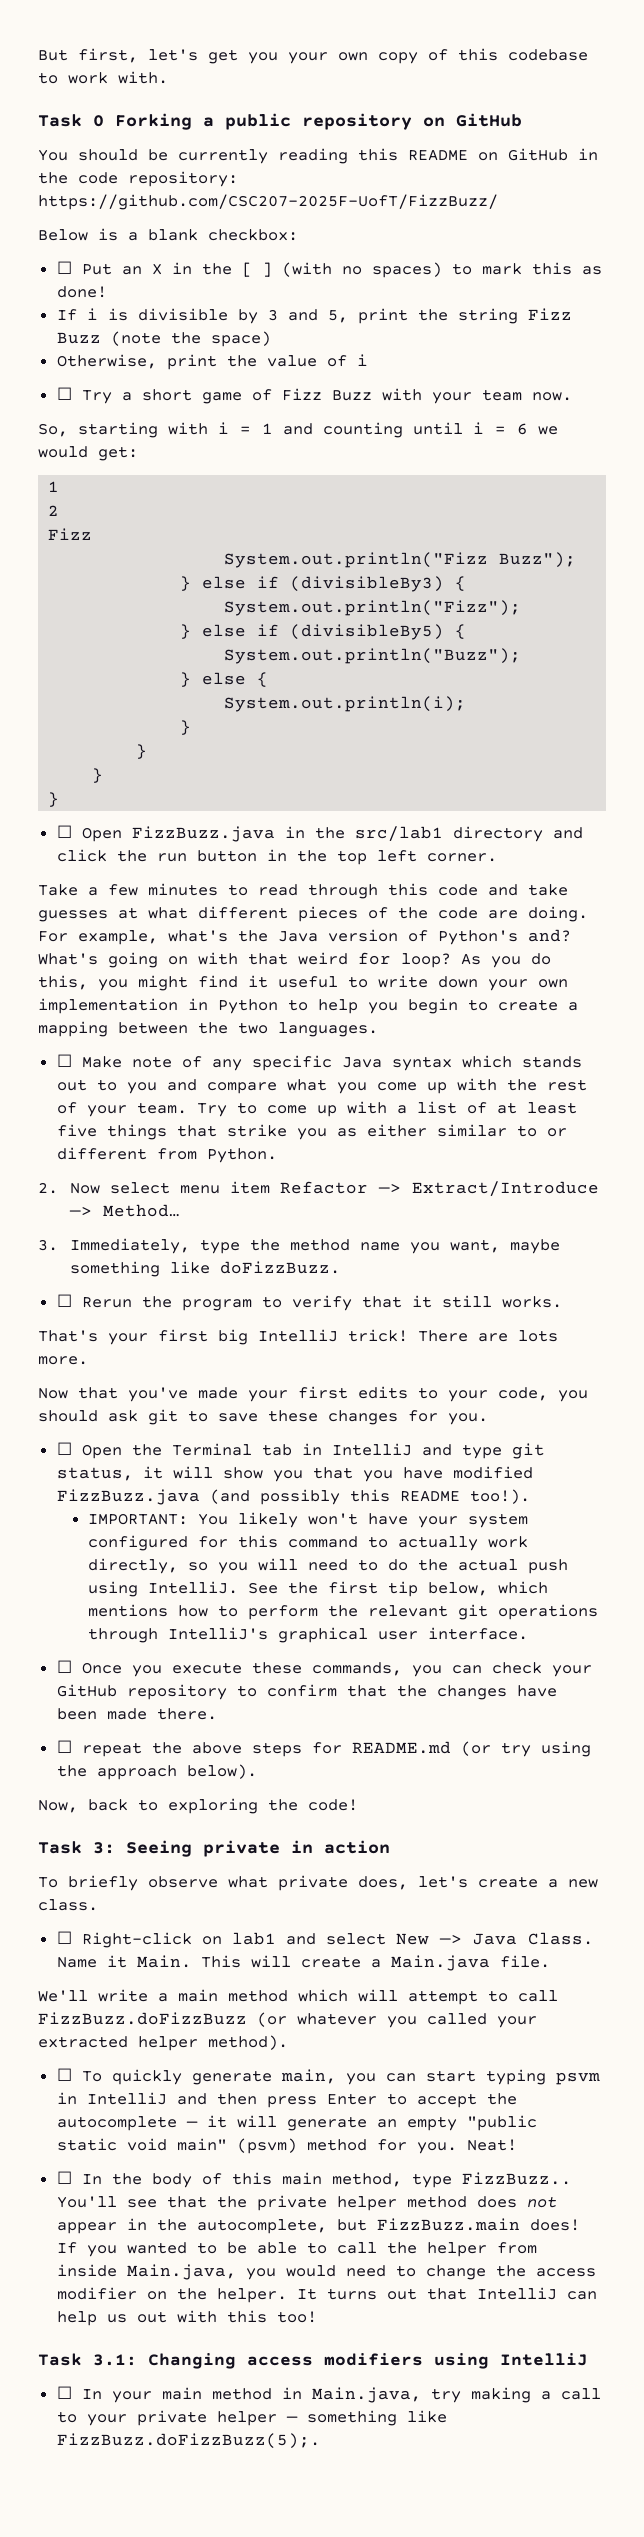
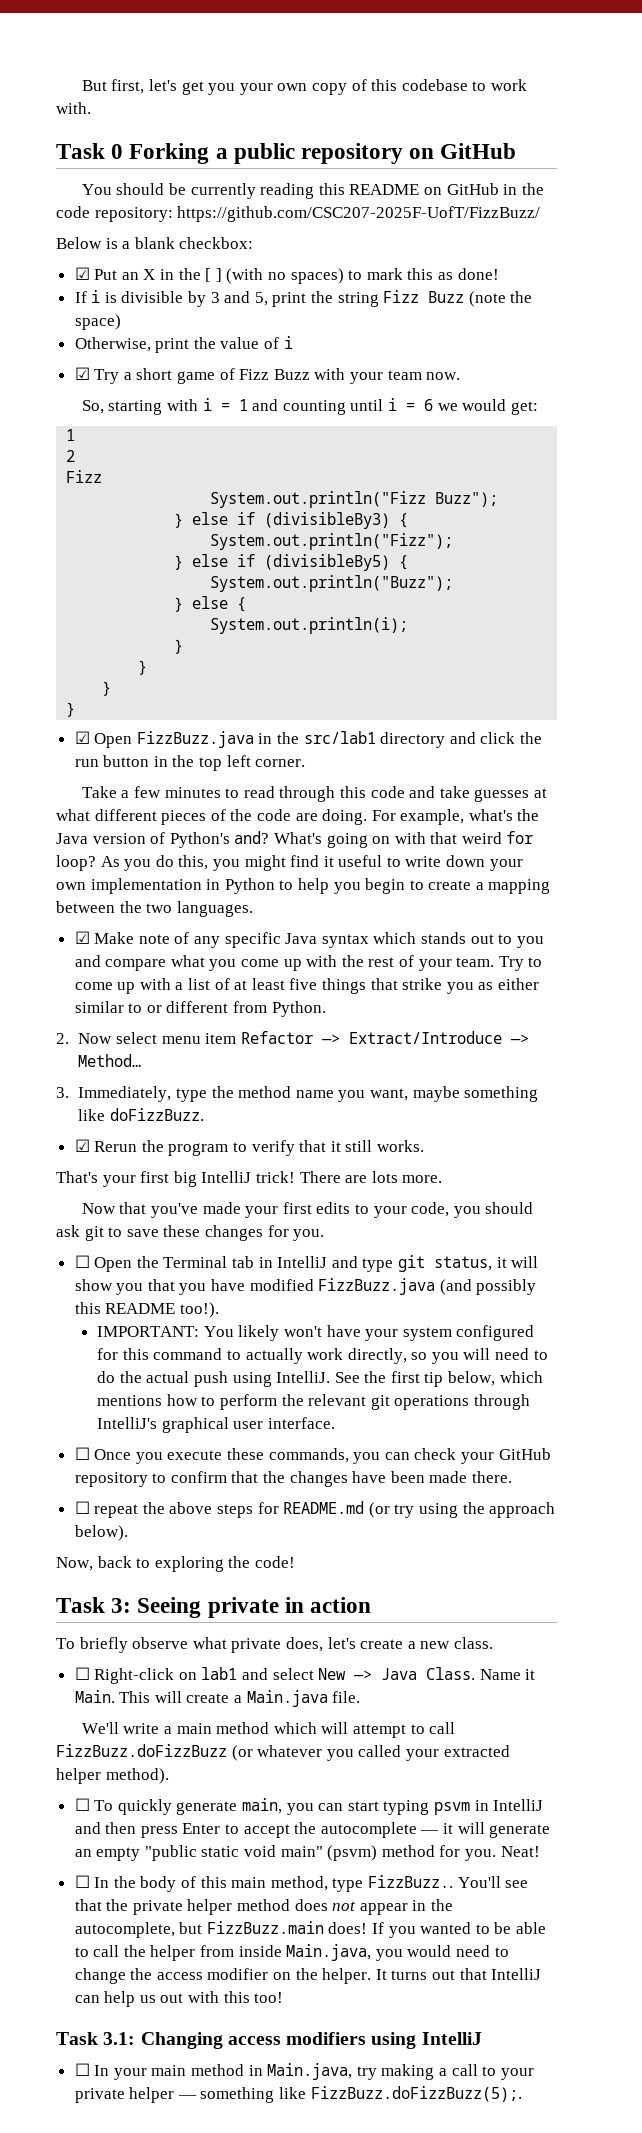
- ☐ Put an X in the [ ] (with no spaces) to mark this as done!
+ ☑ Put an X in the [ ] (with no spaces) to mark this as done!
- ☐ Try a short game of Fizz Buzz with your team now.
+ ☑ Try a short game of Fizz Buzz with your team now.
- ☐ Open FizzBuzz.java in the src/lab1 directory and click the run button in the top left corner.
+ ☑ Open FizzBuzz.java in the src/lab1 directory and click the run button in the top left corner.
- ☐ Make note of any specific Java syntax which stands out to you and compare what you come up with the rest of your team.
+ ☑ Make note of any specific Java syntax which stands out to you and compare what you come up with the rest of your team.
- ☐ Rerun the program to verify that it still works.
+ ☑ Rerun the program to verify that it still works.

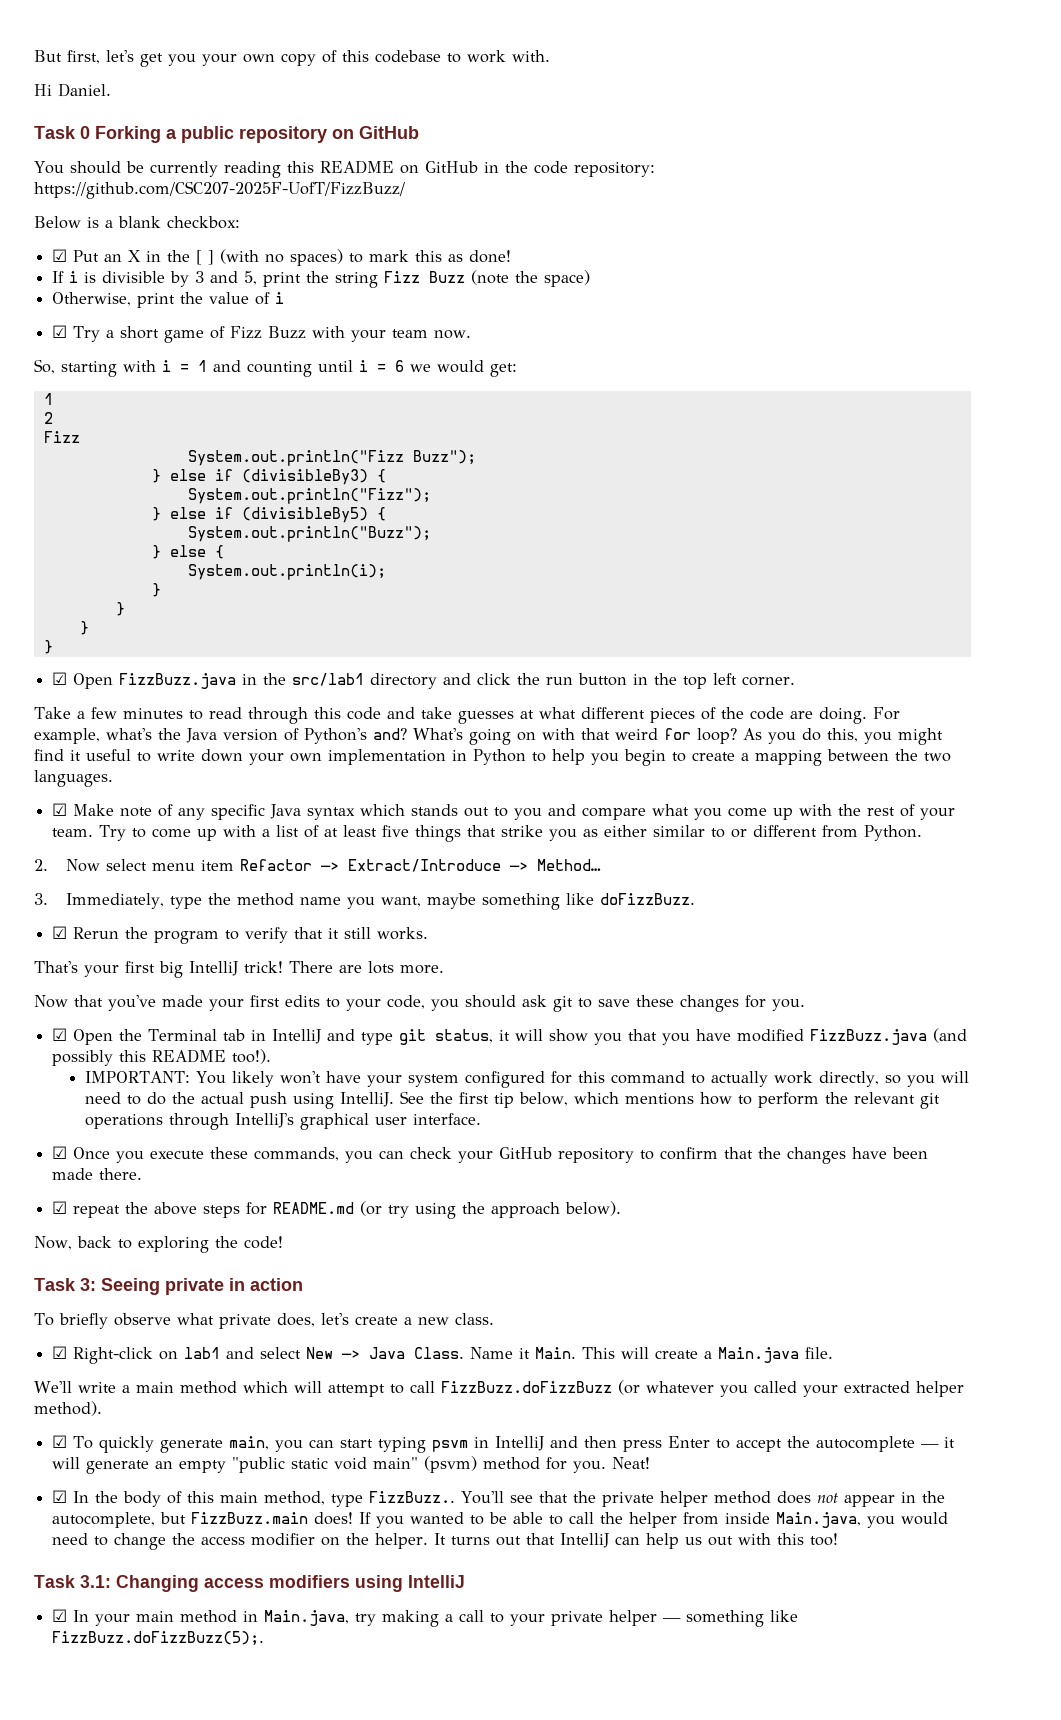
+ Hi Daniel.
- ☐ Open the Terminal tab in IntelliJ and type git status, it will show you that you have modified FizzBuzz.java (and possibly this README too!).
+ ☑ Open the Terminal tab in IntelliJ and type git status, it will show you that you have modified FizzBuzz.java (and possibly this README too!).
- ☐ Once you execute these commands, you can check your GitHub repository to confirm that the changes have been made there.
+ ☑ Once you execute these commands, you can check your GitHub repository to confirm that the changes have been made there.
- ☐ repeat the above steps for README.md (or try using the approach below).
+ ☑ repeat the above steps for README.md (or try using the approach below).
- ☐ Right-click on lab1 and select New —> Java Class.
+ ☑ Right-click on lab1 and select New —> Java Class.
- ☐ To quickly generate main, you can start typing psvm in IntelliJ and then press Enter to accept the autocomplete — it will generate an empty "public static void main" (psvm) method for you.
+ ☑ To quickly generate main, you can start typing psvm in IntelliJ and then press Enter to accept the autocomplete — it will generate an empty "public static void main" (psvm) method for you.
- ☐ In the body of this main method, type FizzBuzz..
+ ☑ In the body of this main method, type FizzBuzz..
- ☐ In your main method in Main.java, try making a call to your private helper — something like FizzBuzz.doFizzBuzz(5);.
+ ☑ In your main method in Main.java, try making a call to your private helper — something like FizzBuzz.doFizzBuzz(5);.

